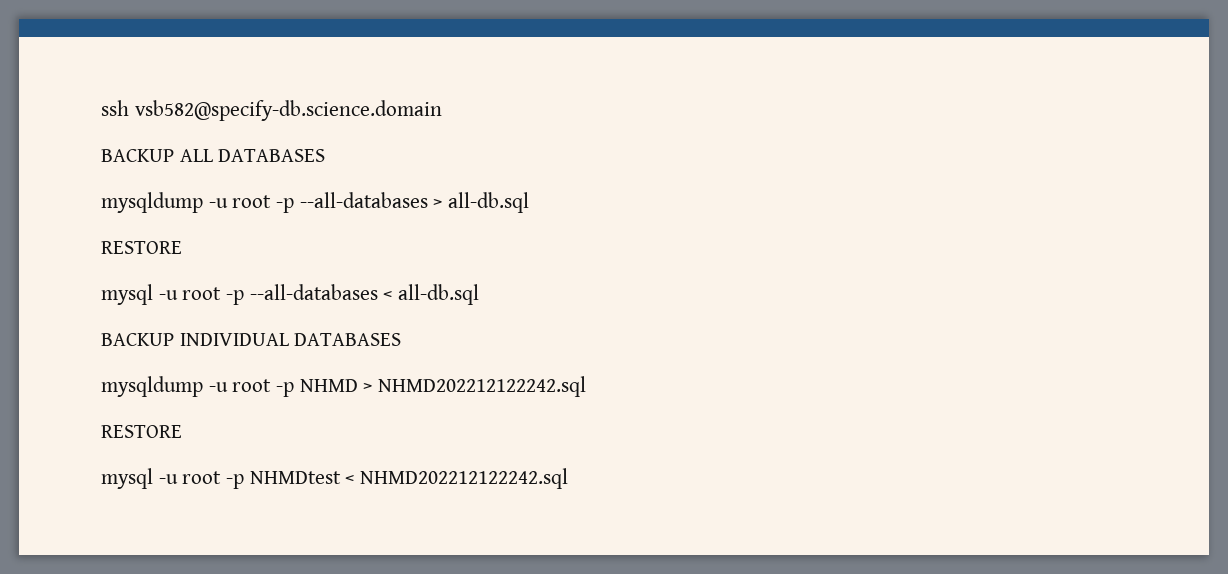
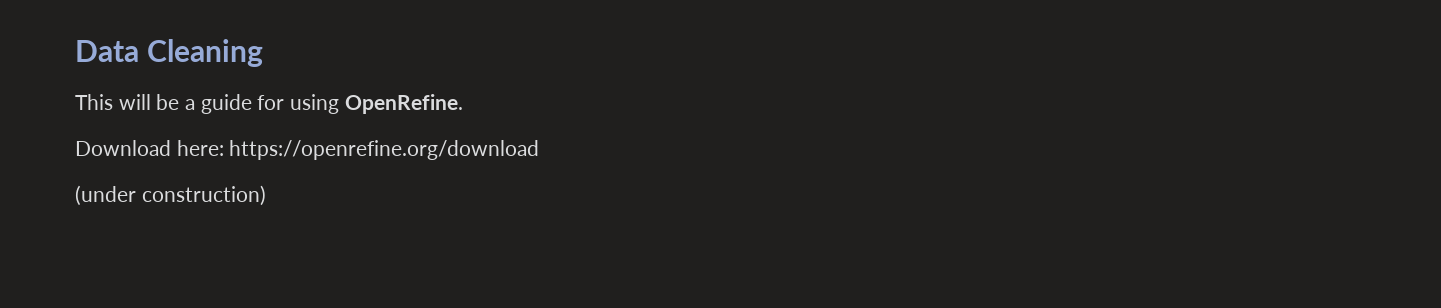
- ssh vsb582@specify-db.science.domain
- BACKUP ALL DATABASES
- mysqldump -u root -p --all-databases > all-db.sql
- RESTORE
- mysql -u root -p --all-databases < all-db.sql
- BACKUP INDIVIDUAL DATABASES
- mysqldump -u root -p NHMD > NHMD202212122242.sql
- RESTORE
- mysql -u root -p NHMDtest < NHMD202212122242.sql
+ Data Cleaning
+ This will be a guide for using OpenRefine.
+ Download here: https://openrefine.org/download
+ (under construction)

